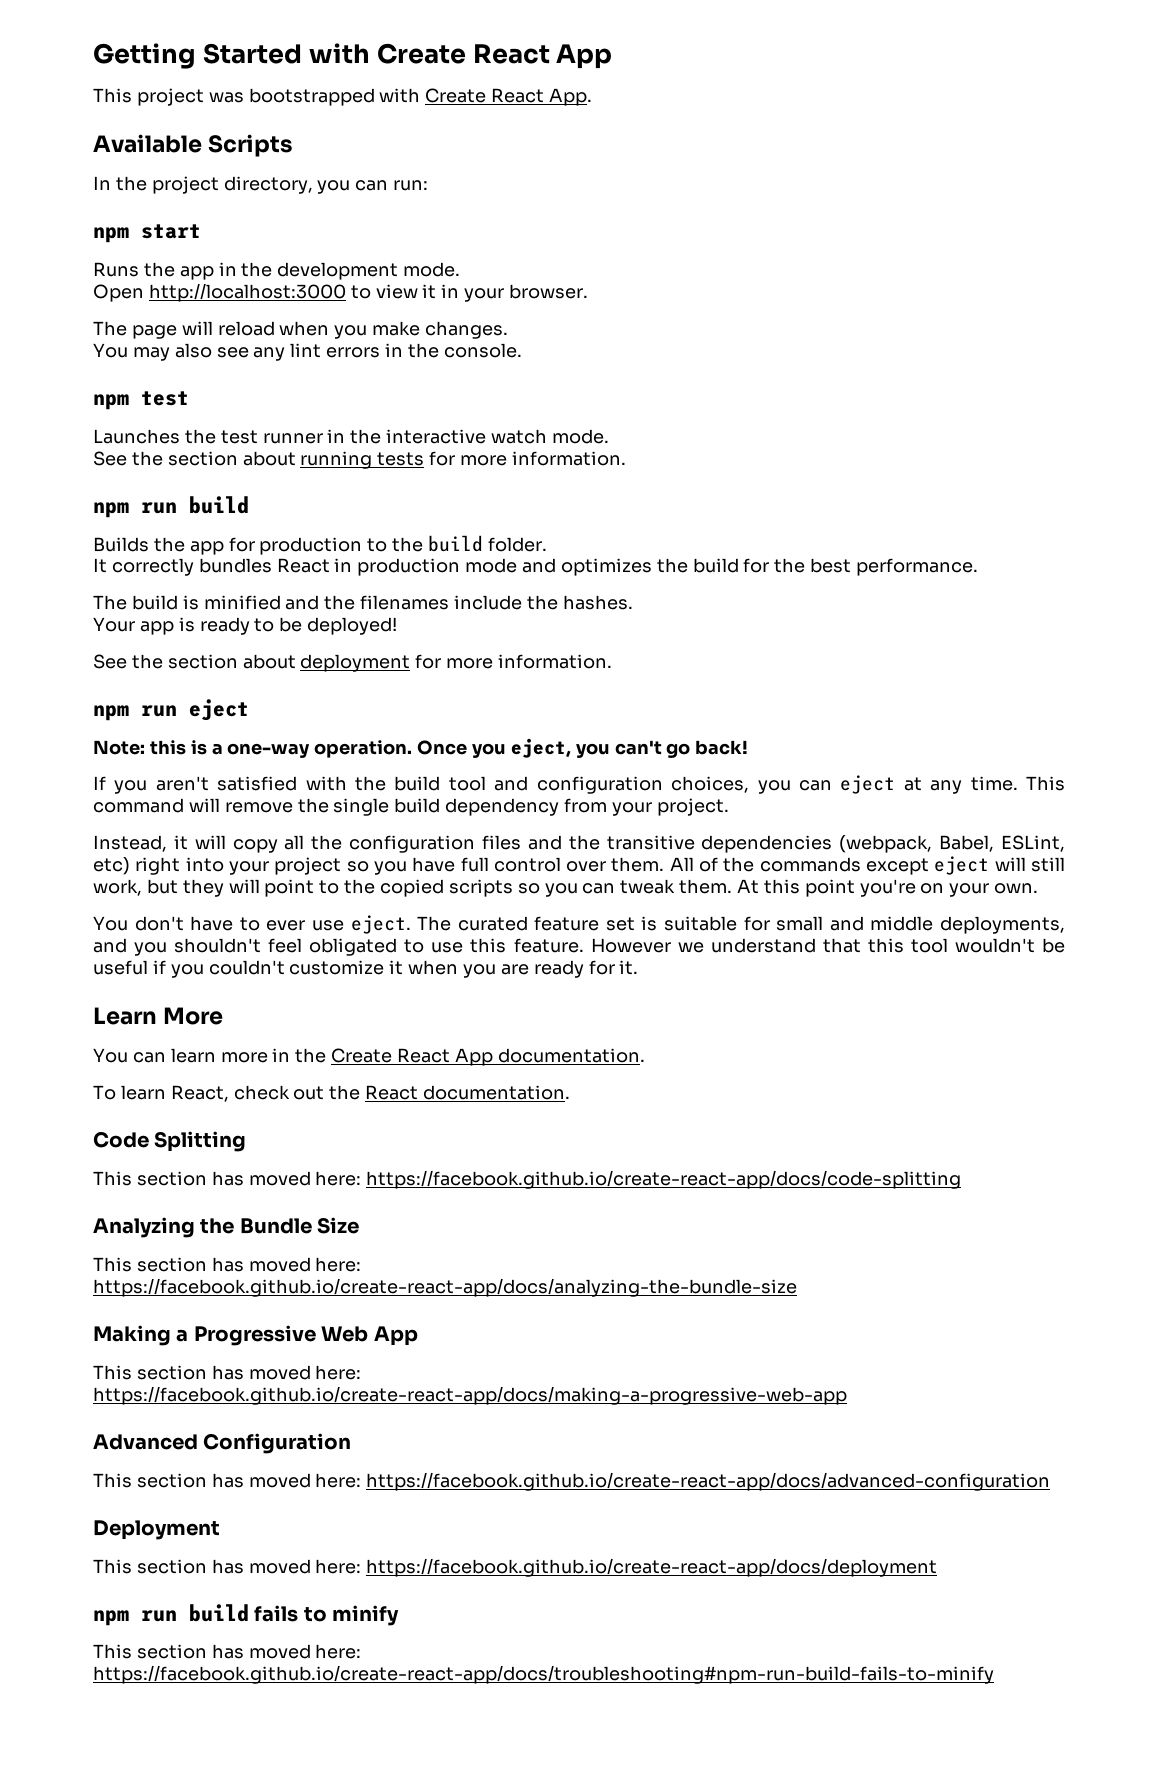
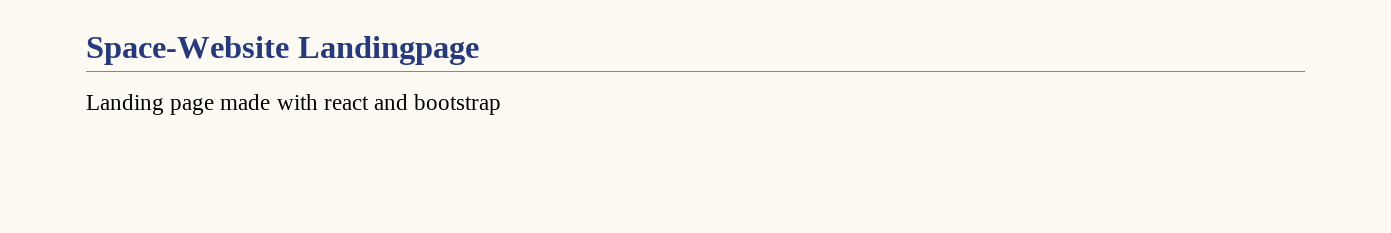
- Getting Started with Create React App
- This project was bootstrapped with Create React App.
- Available Scripts
- In the project directory, you can run:
- npm start
- Runs the app in the development mode.
- Open http://localhost:3000 to view it in your browser.
- The page will reload when you make changes.
- You may also see any lint errors in the console.
- npm test
- Launches the test runner in the interactive watch mode.
- See the section about running tests for more information.
- npm run build
- Builds the app for production to the build folder.
- It correctly bundles React in production mode and optimizes the build for the best performance.
- The build is minified and the filenames include the hashes.
- Your app is ready to be deployed!
- See the section about deployment for more information.
- npm run eject
- Note: this is a one-way operation. Once you eject, you can't go back!
- If you aren't satisfied with the build tool and configuration choices, you can eject at any time. This command will remove the single build dependency from your project.
- Instead, it will copy all the configuration files and the transitive dependencies (webpack, Babel, ESLint, etc) right into your project so you have full control over them. All of the commands except eject will still work, but they will point to the copied scripts so you can tweak them. At this point you're on your own.
- You don't have to ever use eject. The curated feature set is suitable for small and middle deployments, and you shouldn't feel obligated to use this feature. However we understand that this tool wouldn't be useful if you couldn't customize it when you are ready for it.
- Learn More
- You can learn more in the Create React App documentation.
- To learn React, check out the React documentation.
- Code Splitting
- This section has moved here: https://facebook.github.io/create-react-app/docs/code-splitting
- Analyzing the Bundle Size
- This section has moved here: https://facebook.github.io/create-react-app/docs/analyzing-the-bundle-size
- Making a Progressive Web App
- This section has moved here: https://facebook.github.io/create-react-app/docs/making-a-progressive-web-app
- Advanced Configuration
- This section has moved here: https://facebook.github.io/create-react-app/docs/advanced-configuration
- Deployment
- This section has moved here: https://facebook.github.io/create-react-app/docs/deployment
- npm run build fails to minify
- This section has moved here: https://facebook.github.io/create-react-app/docs/troubleshooting#npm-run-build-fails-to-minify
+ Space-Website Landingpage
+ Landing page made with react and bootstrap

